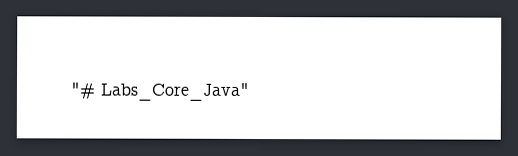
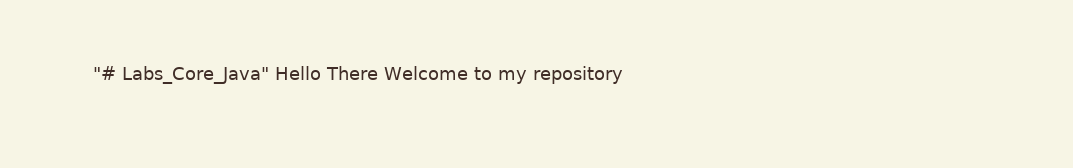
- "# Labs_Core_Java"
+ "# Labs_Core_Java" Hello There Welcome to my repository

